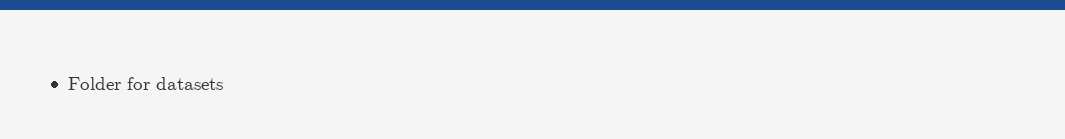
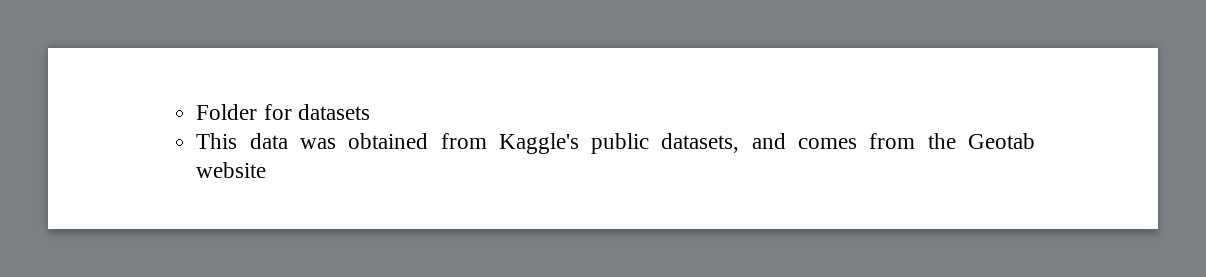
+ This data was obtained from Kaggle's public datasets, and comes from the Geotab website

